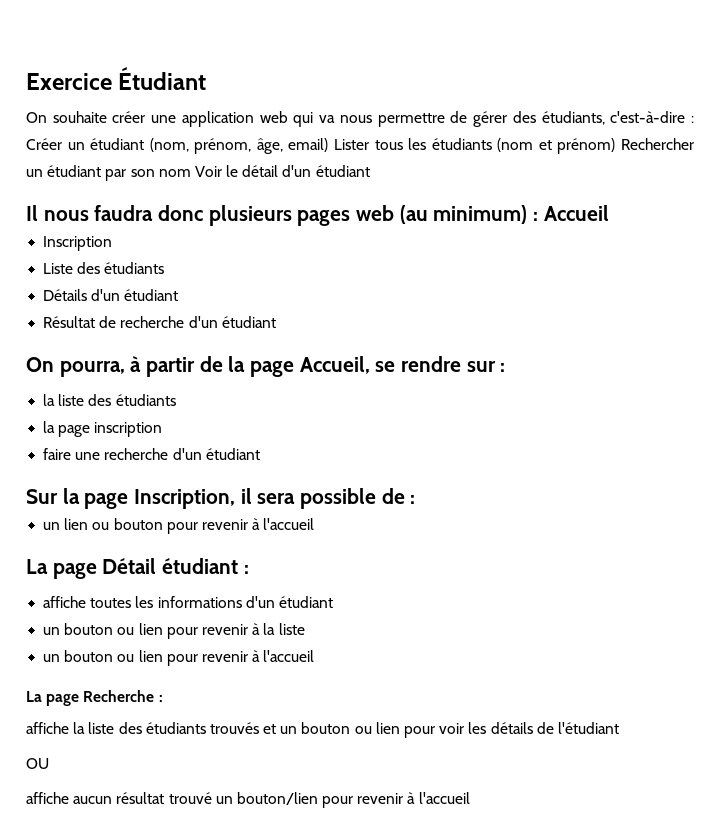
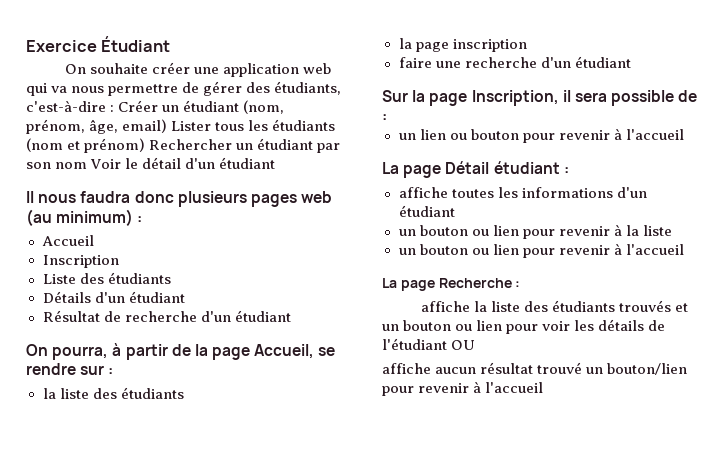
- Il nous faudra donc plusieurs pages web (au minimum) : Accueil
+ Il nous faudra donc plusieurs pages web (au minimum) :
+ Accueil
- affiche la liste des étudiants trouvés et un bouton ou lien pour voir les détails de l'étudiant
- OU
+ affiche la liste des étudiants trouvés et un bouton ou lien pour voir les détails de l'étudiant OU

